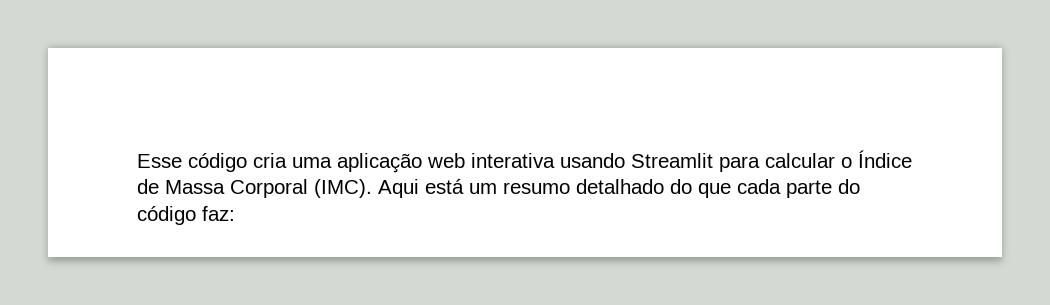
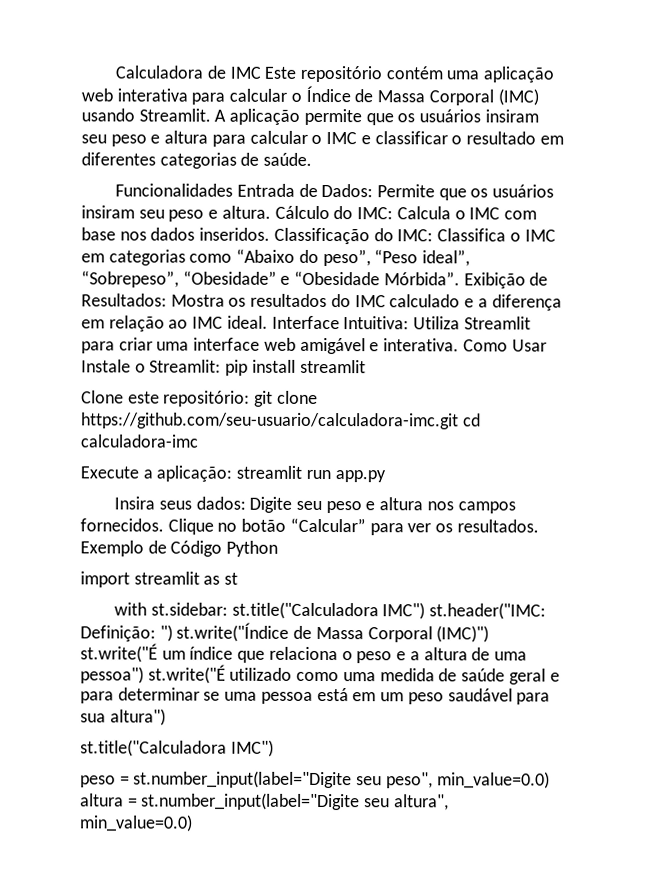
- Esse código cria uma aplicação web interativa usando Streamlit para calcular o Índice de Massa Corporal (IMC). Aqui está um resumo detalhado do que cada parte do código faz:
+ Calculadora de IMC Este repositório contém uma aplicação web interativa para calcular o Índice de Massa Corporal (IMC) usando Streamlit. A aplicação permite que os usuários insiram seu peso e altura para calcular o IMC e classificar o resultado em diferentes categorias de saúde.
+ Funcionalidades Entrada de Dados: Permite que os usuários insiram seu peso e altura. Cálculo do IMC: Calcula o IMC com base nos dados inseridos. Classificação do IMC: Classifica o IMC em categorias como “Abaixo do peso”, “Peso ideal”, “Sobrepeso”, “Obesidade” e “Obesidade Mórbida”. Exibição de Resultados: Mostra os resultados do IMC calculado e a diferença em relação ao IMC ideal. Interface Intuitiva: Utiliza Streamlit para criar uma interface web amigável e interativa. Como Usar Instale o Streamlit: pip install streamlit
+ Clone este repositório: git clone https://github.com/seu-usuario/calculadora-imc.git cd calculadora-imc
+ Execute a aplicação: streamlit run app.py
+ Insira seus dados: Digite seu peso e altura nos campos fornecidos. Clique no botão “Calcular” para ver os resultados. Exemplo de Código Python
+ import streamlit as st
+ with st.sidebar: st.title("Calculadora IMC") st.header("IMC: Definição: ") st.write("Índice de Massa Corporal (IMC)") st.write("É um índice que relaciona o peso e a altura de uma pessoa") st.write("É utilizado como uma medida de saúde geral e para determinar se uma pessoa está em um peso saudável para sua altura")
+ st.title("Calculadora IMC")
+ peso = st.number_input(label="Digite seu peso", min_value=0.0) altura = st.number_input(label="Digite seu altura", min_value=0.0)

